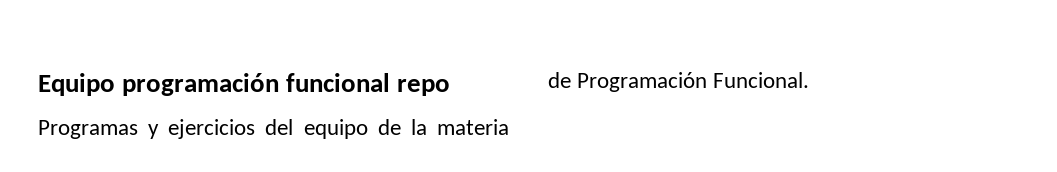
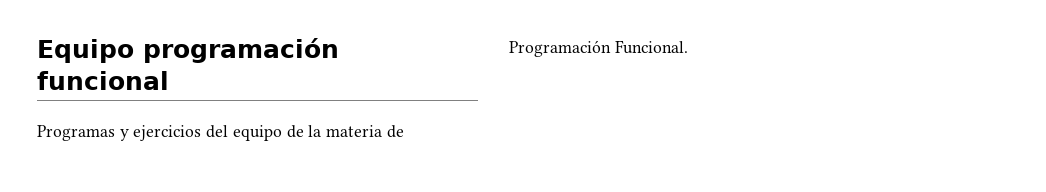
- Equipo programación funcional repo
+ Equipo programación funcional

